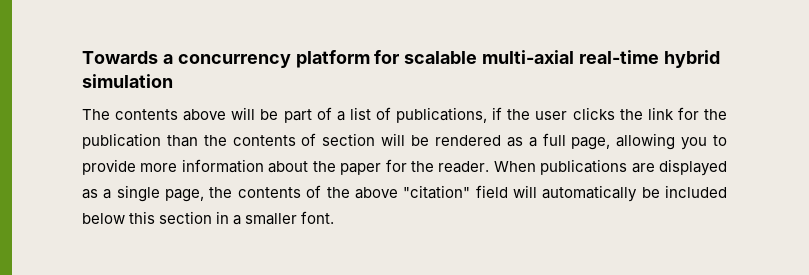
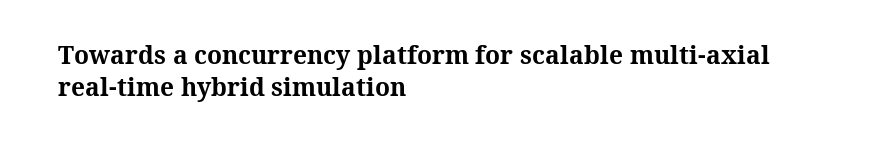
- The contents above will be part of a list of publications, if the user clicks the link for the publication than the contents of section will be rendered as a full page, allowing you to provide more information about the paper for the reader. When publications are displayed as a single page, the contents of the above "citation" field will automatically be included below this section in a smaller font.

